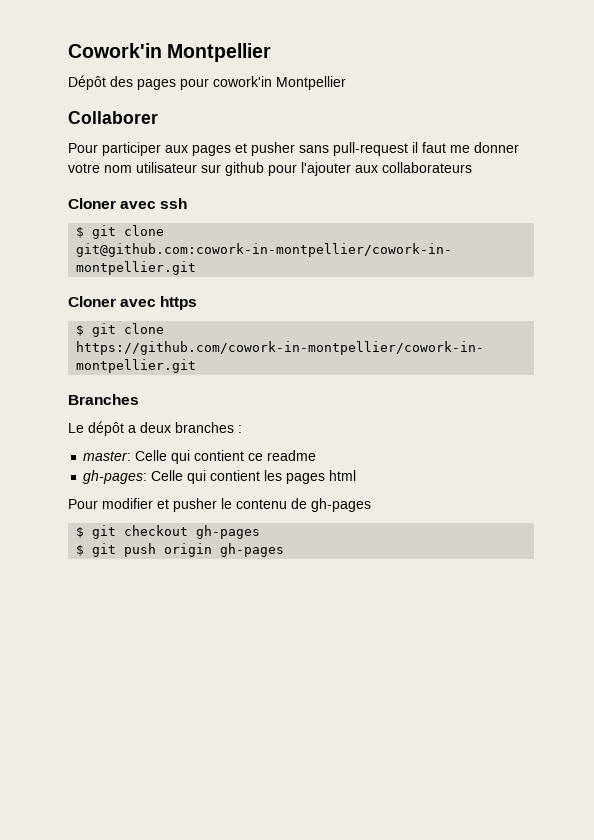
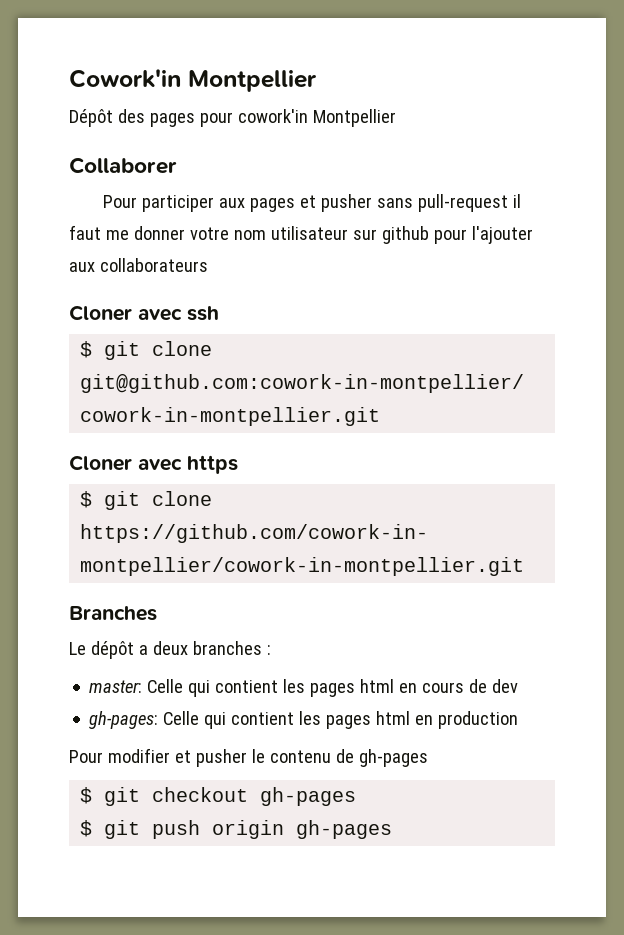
- master: Celle qui contient ce readme
+ master: Celle qui contient les pages html en cours de dev
- gh-pages: Celle qui contient les pages html
+ gh-pages: Celle qui contient les pages html en production

